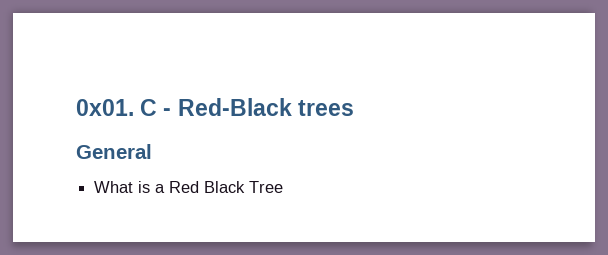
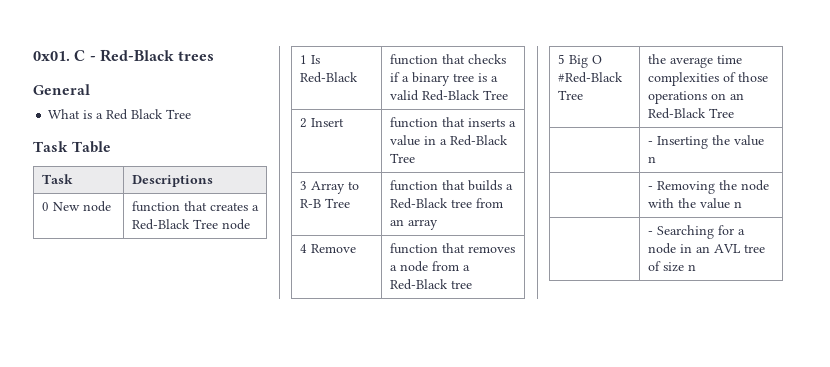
+ Task Table
+ Task | Descriptions
+ 0 New node | function that creates a Red-Black Tree node
+ 1 Is Red-Black | function that checks if a binary tree is a valid Red-Black Tree
+ 2 Insert | function that inserts a value in a Red-Black Tree
+ 3 Array to R-B Tree | function that builds a Red-Black tree from an array
+ 4 Remove | function that removes a node from a Red-Black tree
+ 5 Big O #Red-Black Tree | the average time complexities of those operations on an Red-Black Tree
+ | - Inserting the value n
+ | - Removing the node with the value n
+ | - Searching for a node in an AVL tree of size n

